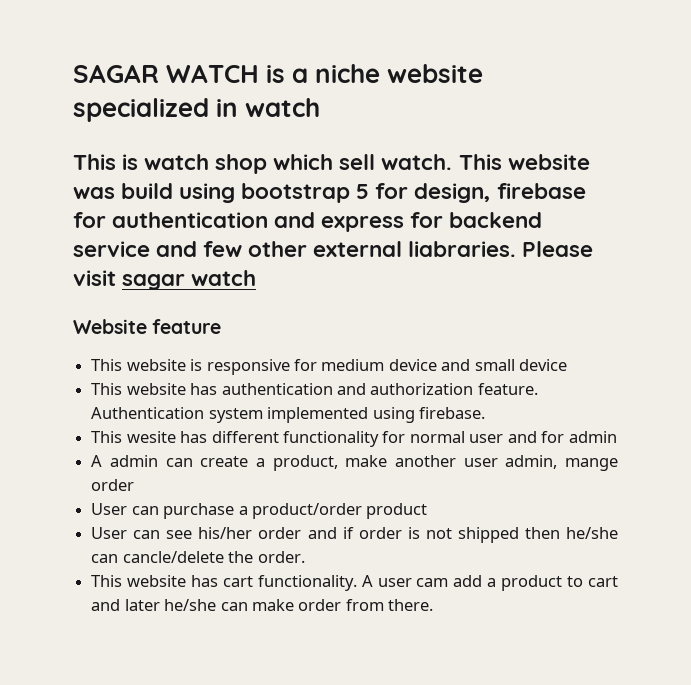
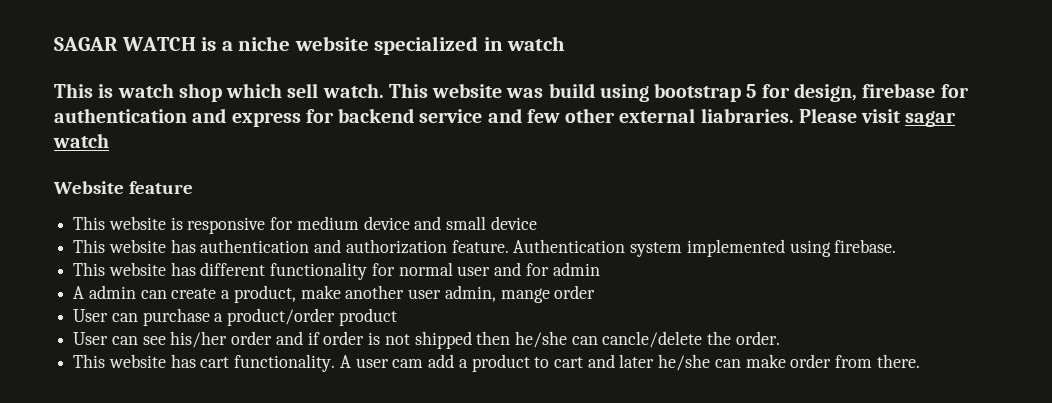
- This wesite has different functionality for normal user and for admin
+ This website has different functionality for normal user and for admin

